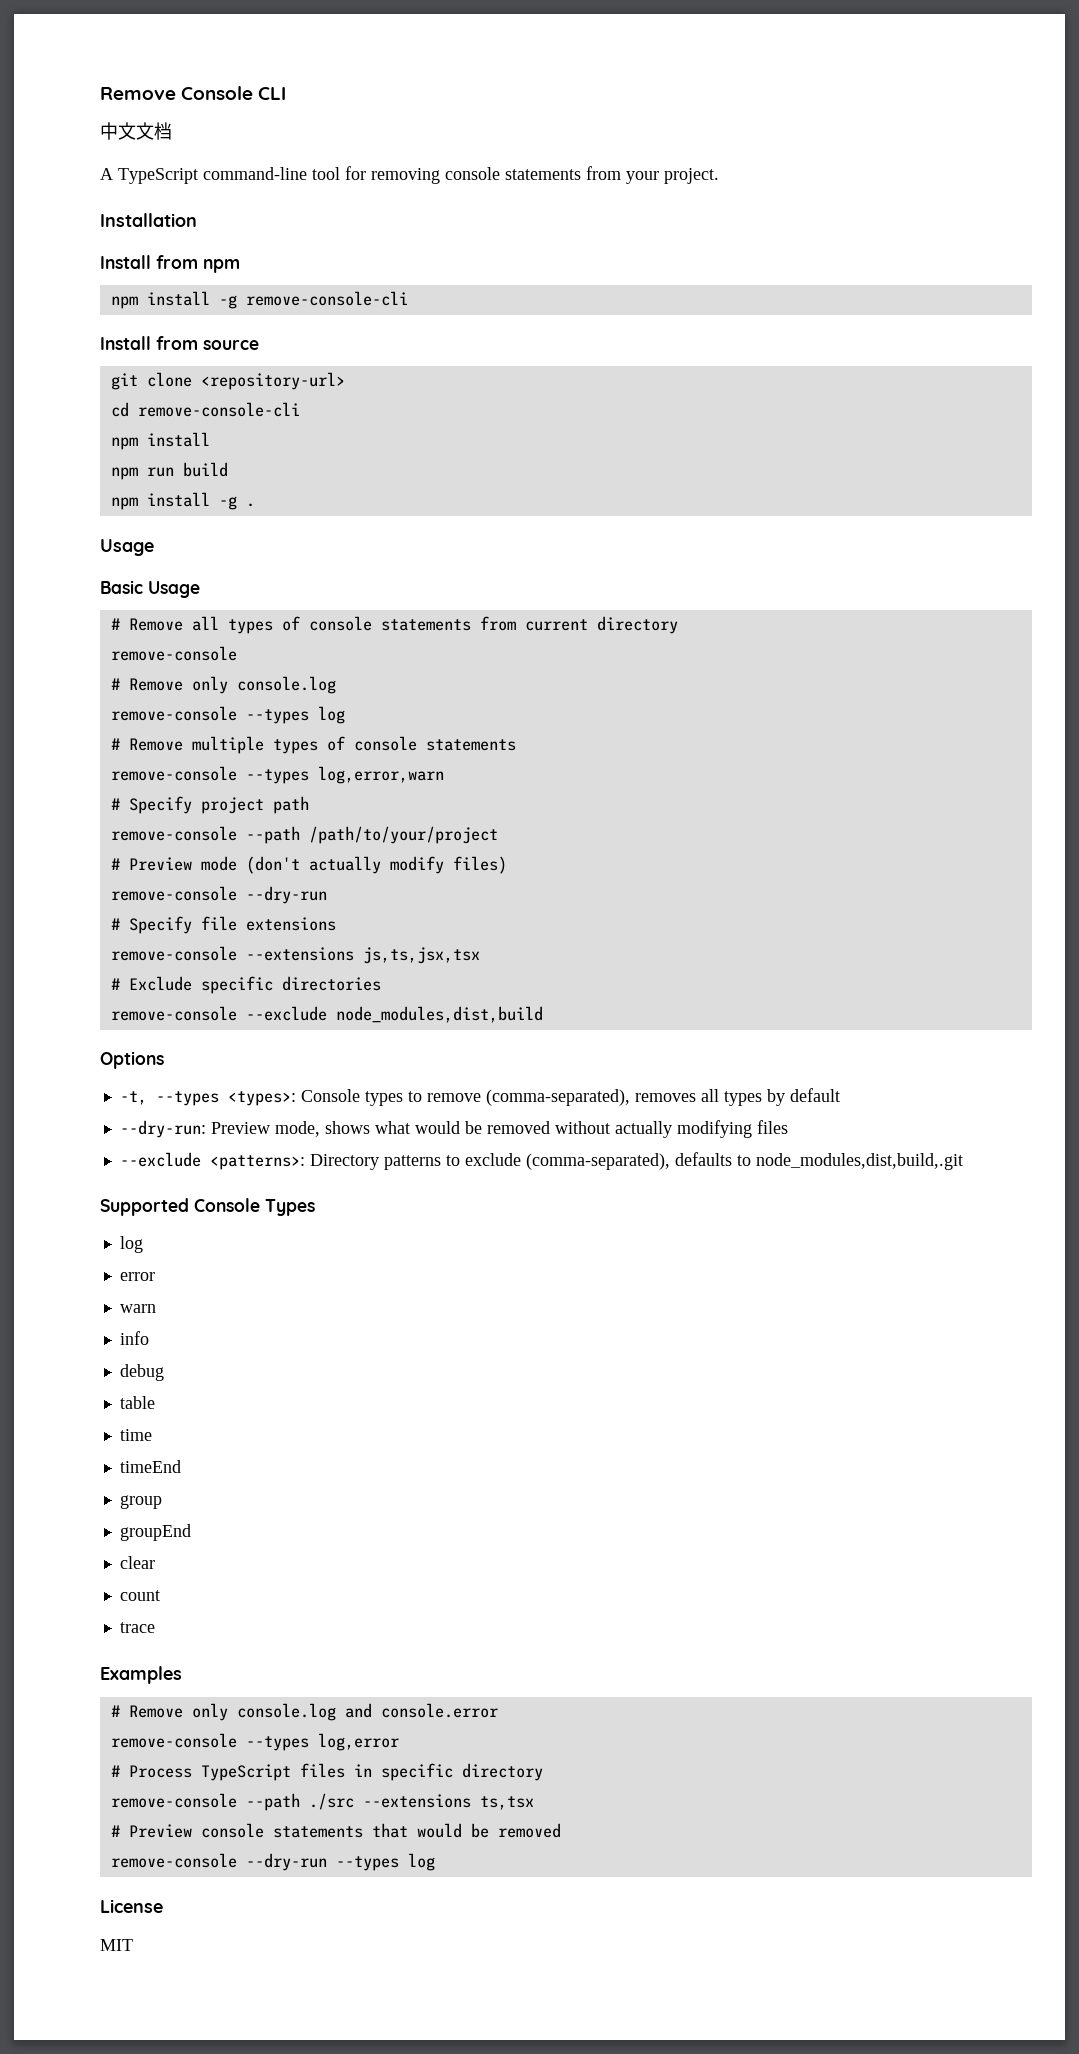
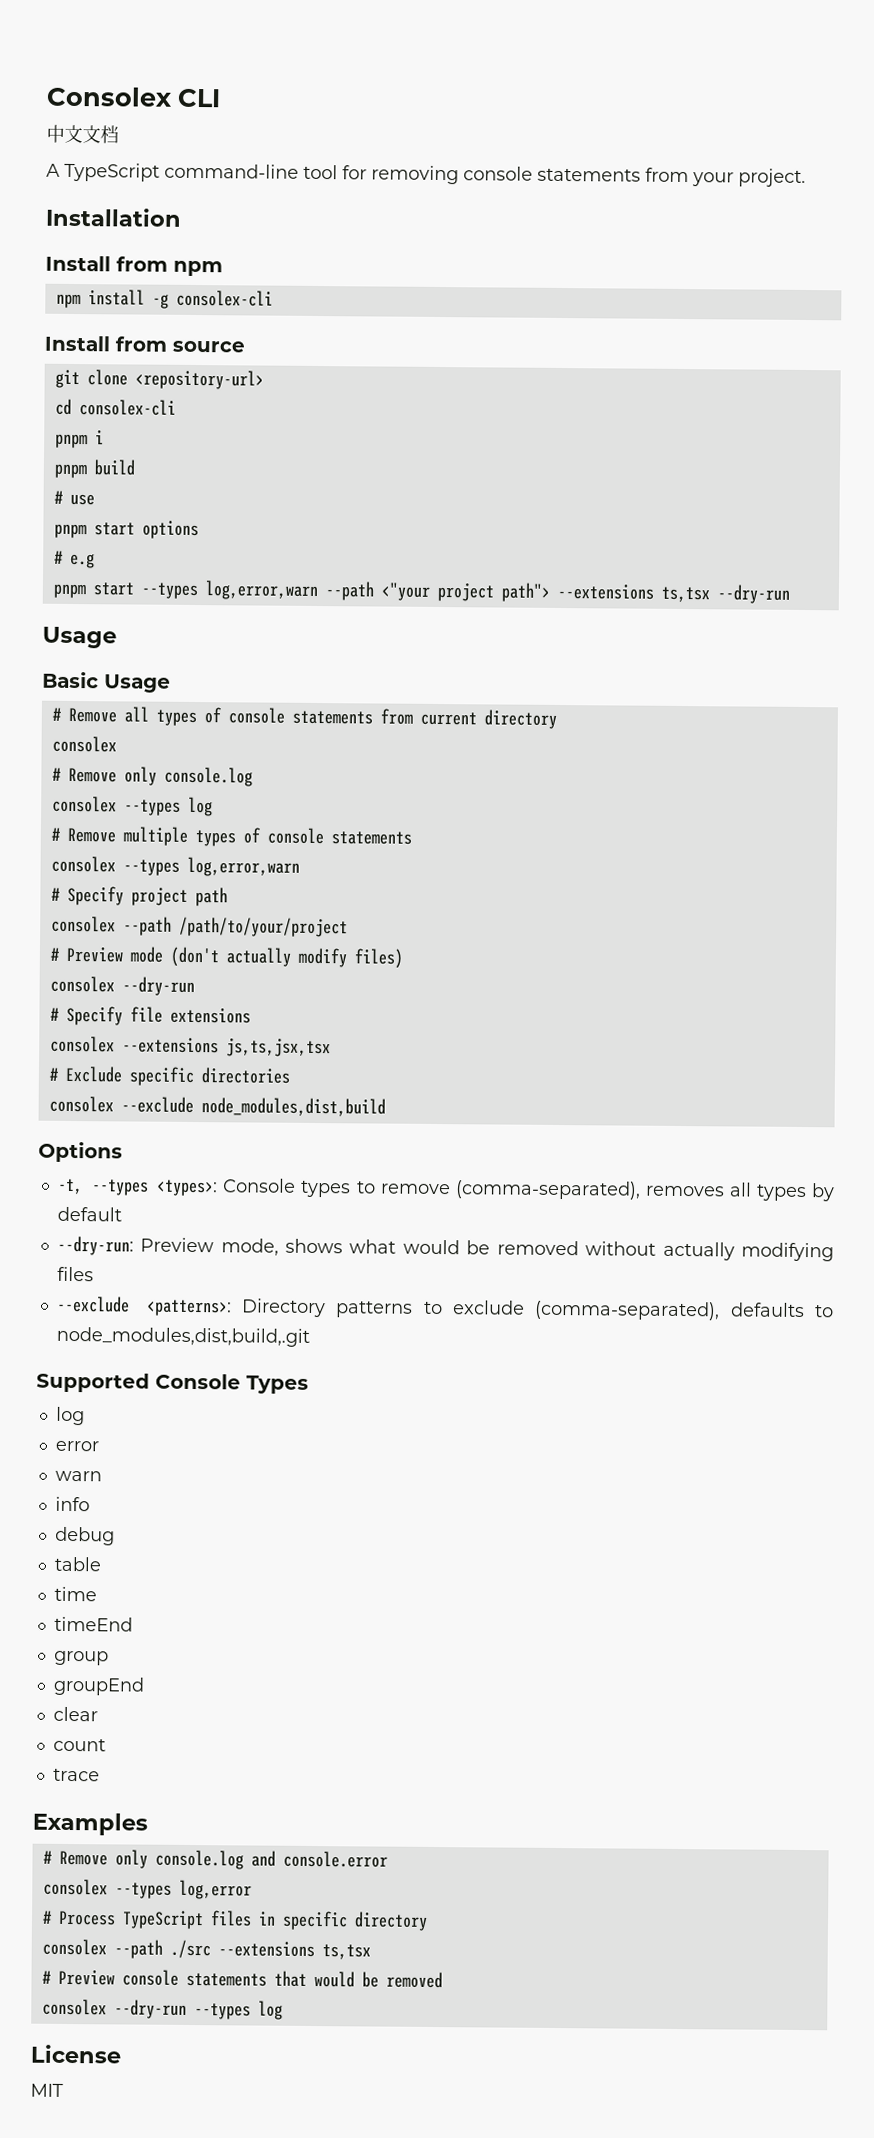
- Remove Console CLI
+ Consolex CLI
- npm install -g remove-console-cli
+ npm install -g consolex-cli
- cd remove-console-cli
- npm install
- npm run build
- npm install -g .
+ cd consolex-cli
+ pnpm i
+ pnpm build
+ # use
+ pnpm start options
+ # e.g
+ pnpm start --types log,error,warn --path <"your project path"> --extensions ts,tsx --dry-run
  # Remove all types of console statements from current directory
- remove-console
+ consolex
- remove-console --types log
+ consolex --types log
- remove-console --types log,error,warn
+ consolex --types log,error,warn
- remove-console --path /path/to/your/project
+ consolex --path /path/to/your/project
  # Preview mode (don't actually modify files)
- remove-console --dry-run
+ consolex --dry-run
- remove-console --extensions js,ts,jsx,tsx
+ consolex --extensions js,ts,jsx,tsx
- remove-console --exclude node_modules,dist,build
+ consolex --exclude node_modules,dist,build
- remove-console --types log,error
+ consolex --types log,error
- remove-console --path ./src --extensions ts,tsx
+ consolex --path ./src --extensions ts,tsx
- remove-console --dry-run --types log
+ consolex --dry-run --types log

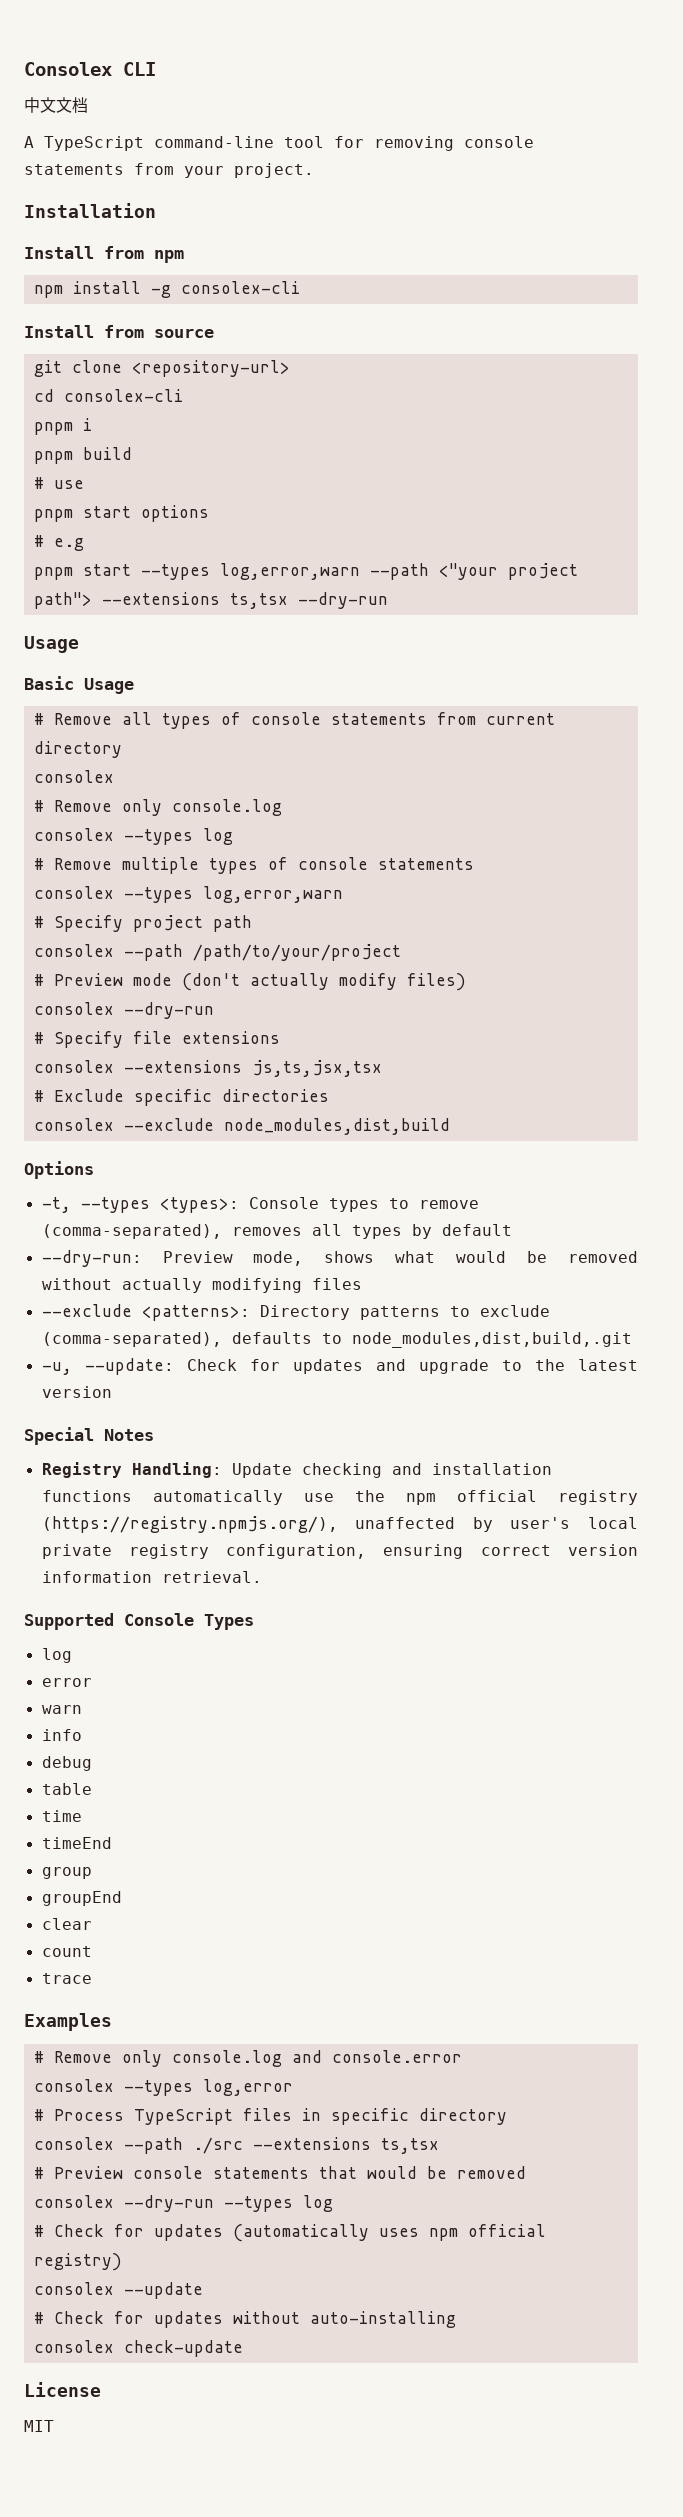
+ -u, --update: Check for updates and upgrade to the latest version
+ Special Notes
+ Registry Handling: Update checking and installation functions automatically use the npm official registry (https://registry.npmjs.org/), unaffected by user's local private registry configuration, ensuring correct version information retrieval.
+ # Check for updates (automatically uses npm official registry)
+ consolex --update
+ # Check for updates without auto-installing
+ consolex check-update

